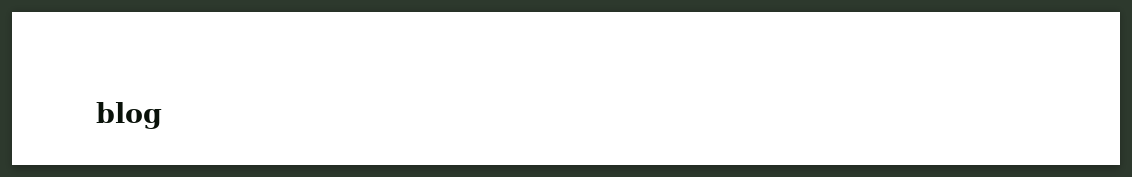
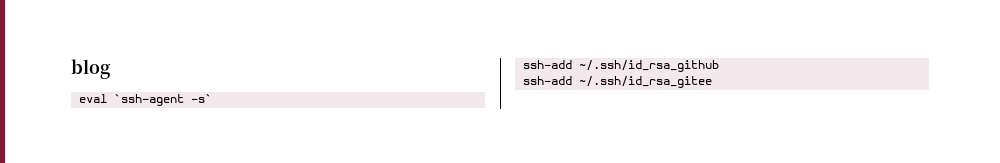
+ eval `ssh-agent -s`
+ ssh-add ~/.ssh/id_rsa_github
+ ssh-add ~/.ssh/id_rsa_gitee

